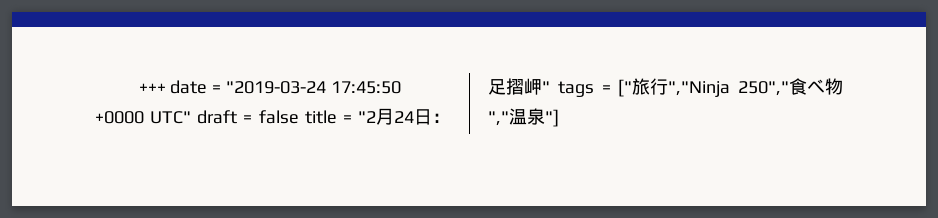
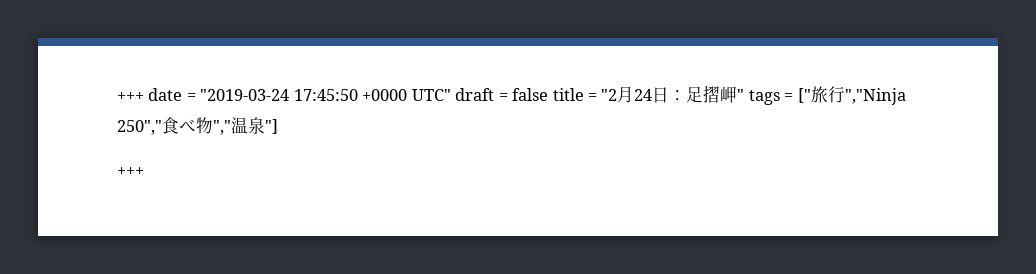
  +++ date = "2019-03-24 17:45:50 +0000 UTC" draft = false title = "2月24日：足摺岬" tags = ["旅行","Ninja 250","食べ物","温泉"]
+ +++

